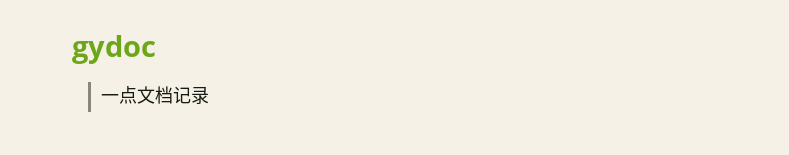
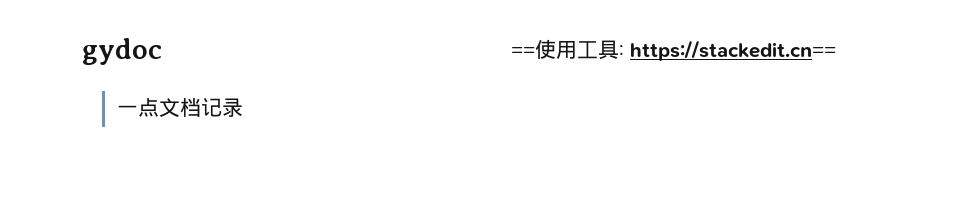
+ ==使用工具: https://stackedit.cn==

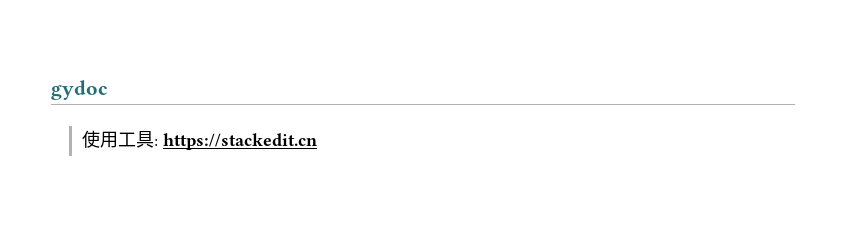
- 一点文档记录
- ==使用工具: https://stackedit.cn==
+ 使用工具: https://stackedit.cn

